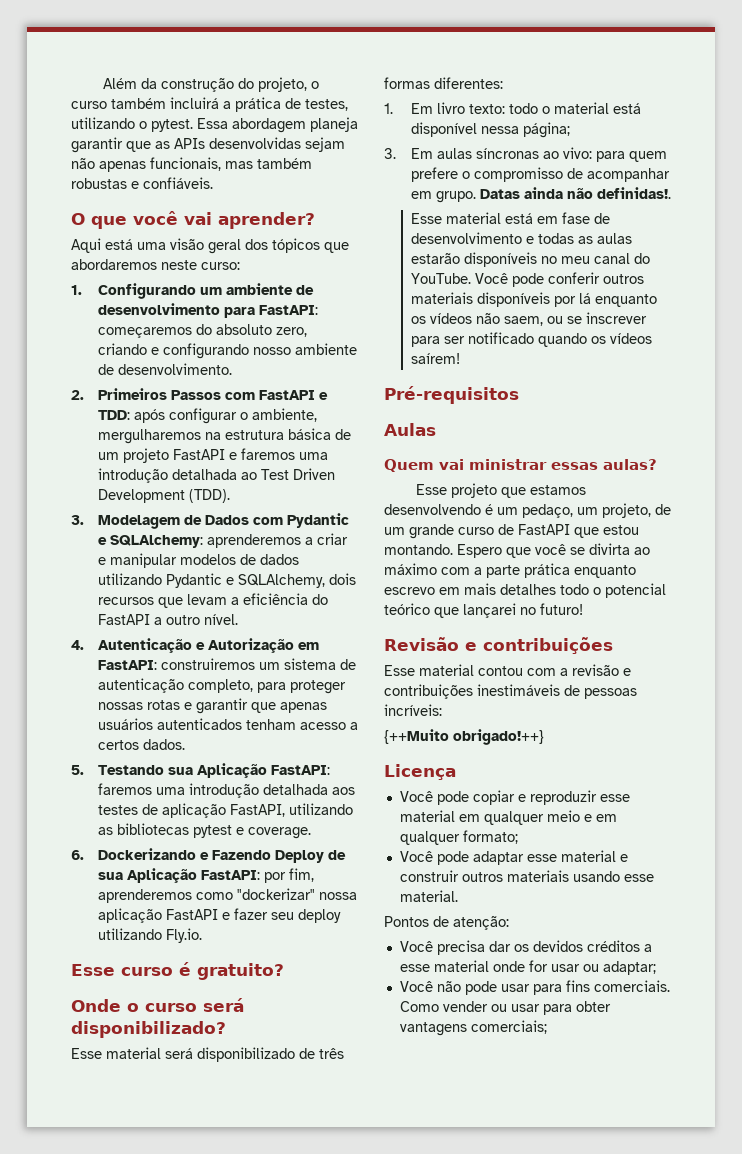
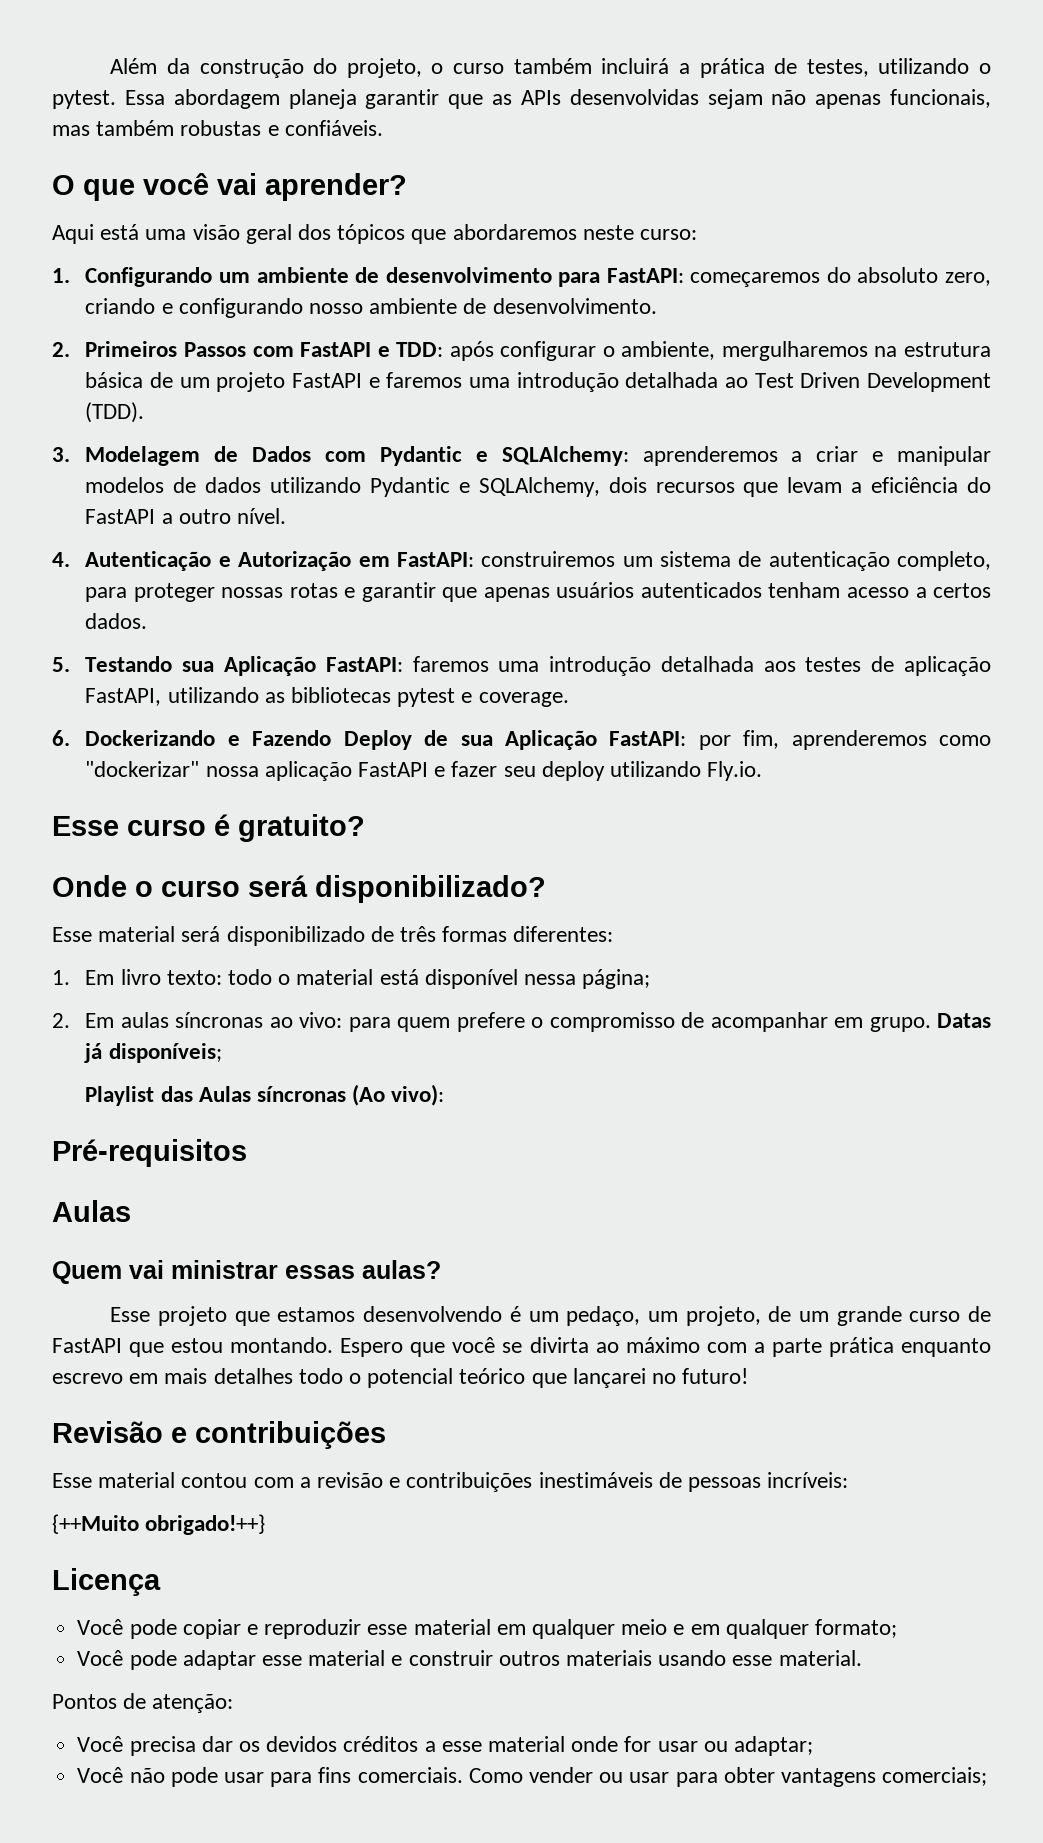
- 3. Em aulas síncronas ao vivo: para quem prefere o compromisso de acompanhar em grupo.
+ 2. Em aulas síncronas ao vivo: para quem prefere o compromisso de acompanhar em grupo.
- Datas ainda não definidas!.
- Esse material está em fase de desenvolvimento e todas as aulas estarão disponíveis no meu canal do YouTube. Você pode conferir outros materiais disponíveis por lá enquanto os vídeos não saem, ou se inscrever para ser notificado quando os vídeos saírem!
+ Datas já disponíveis;
+ Playlist das Aulas síncronas (Ao vivo):

